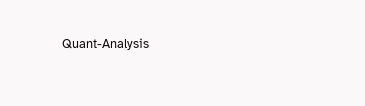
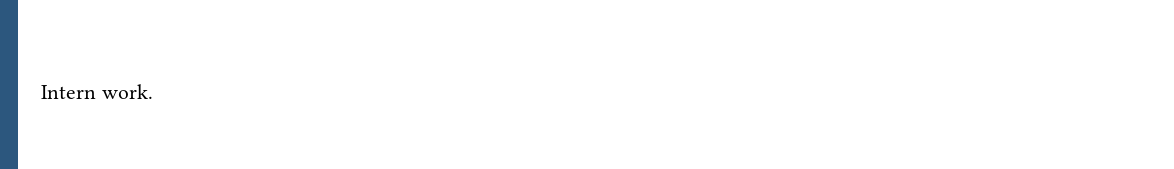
- Quant-Analysis
+ Intern work.

